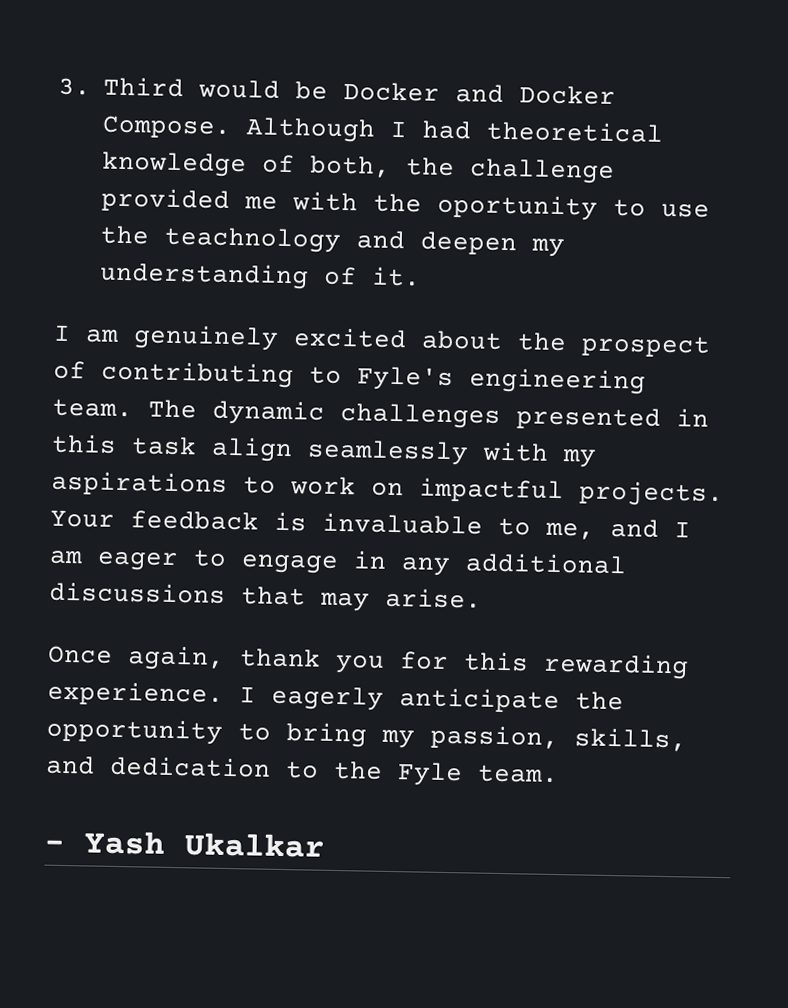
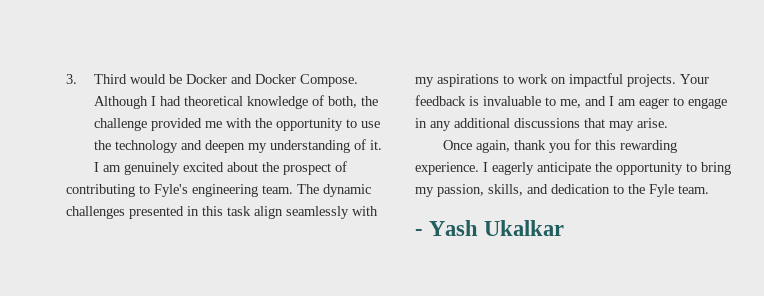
- Although I had theoretical knowledge of both, the challenge provided me with the oportunity to use the teachnology and deepen my understanding of it.
+ Although I had theoretical knowledge of both, the challenge provided me with the opportunity to use the technology and deepen my understanding of it.

